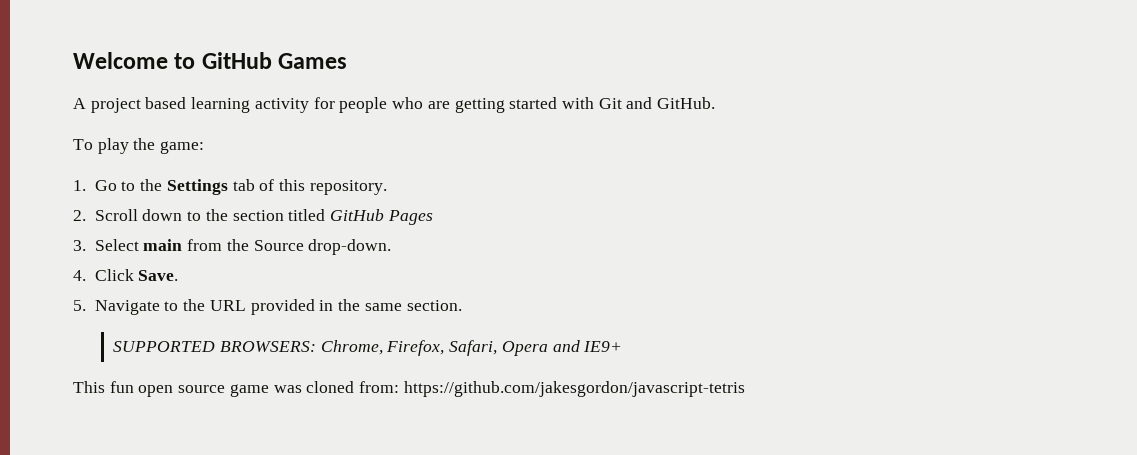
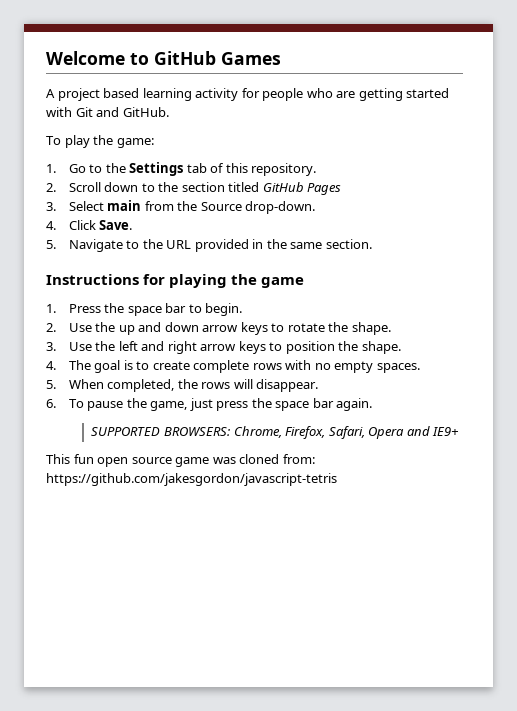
+ Instructions for playing the game
+ 1. Press the space bar to begin.
+ 2. Use the up and down arrow keys to rotate the shape.
+ 3. Use the left and right arrow keys to position the shape.
+ 4. The goal is to create complete rows with no empty spaces.
+ 5. When completed, the rows will disappear.
+ 6. To pause the game, just press the space bar again.

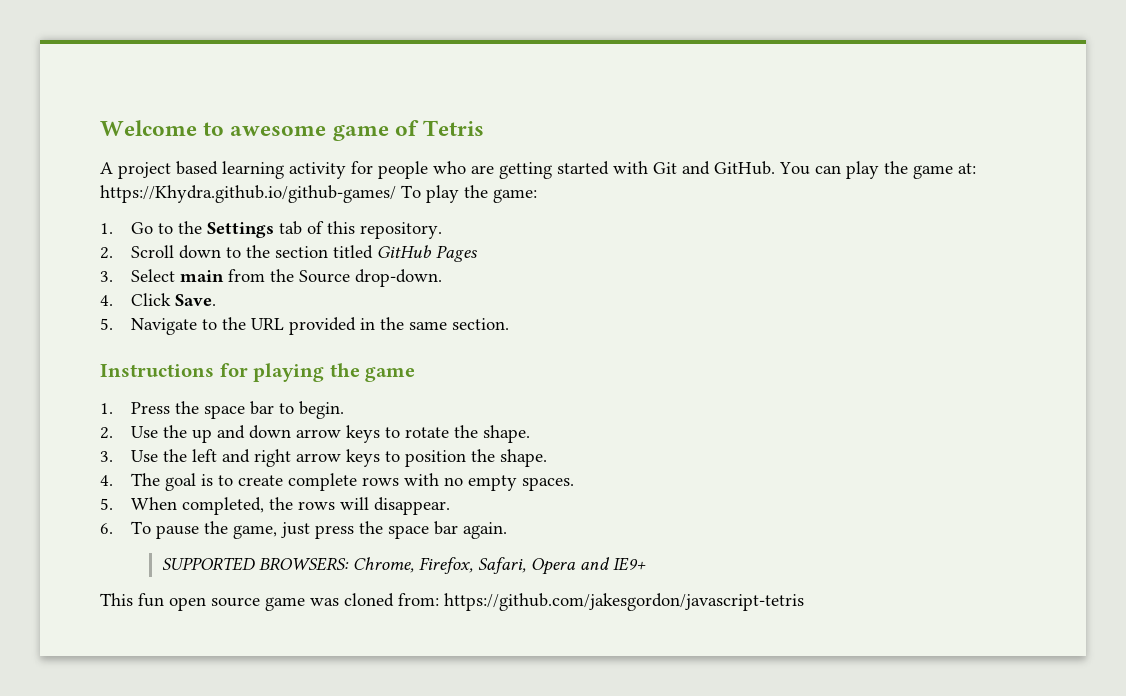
- Welcome to GitHub Games
+ Welcome to awesome game of Tetris
- A project based learning activity for people who are getting started with Git and GitHub.
- To play the game:
+ A project based learning activity for people who are getting started with Git and GitHub. You can play the game at: https://Khydra.github.io/github-games/ To play the game:

